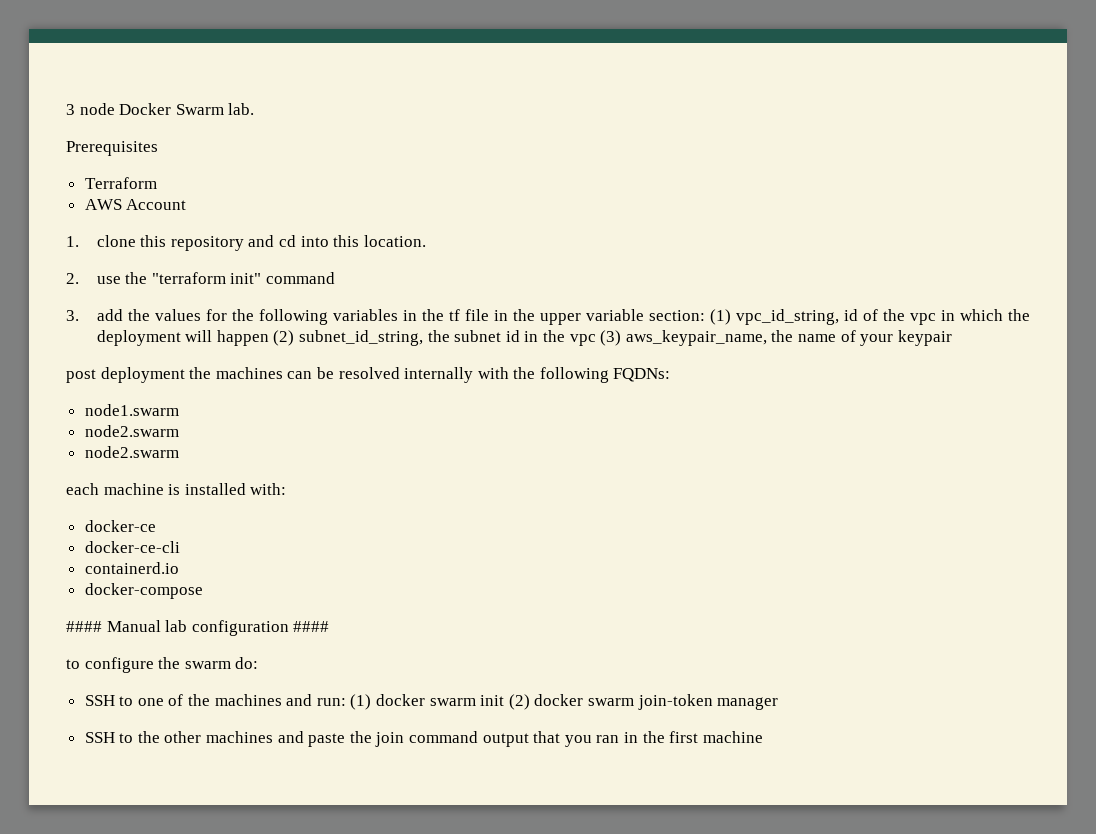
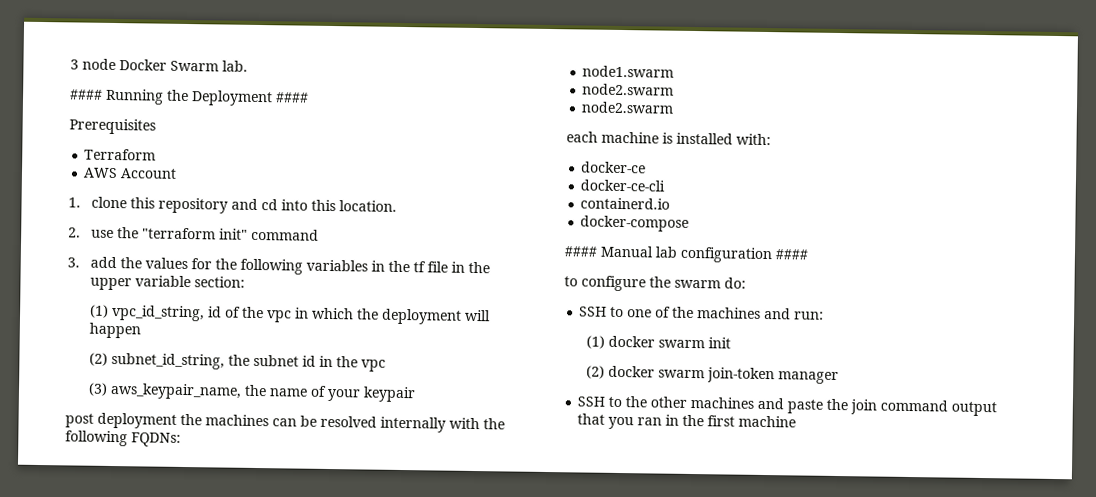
+ #### Running the Deployment ####
- 3. add the values for the following variables in the tf file in the upper variable section: (1) vpc_id_string, id of the vpc in which the deployment will happen (2) subnet_id_string, the subnet id in the vpc (3) aws_keypair_name, the name of your keypair
+ 3. add the values for the following variables in the tf file in the upper variable section:
+ (1) vpc_id_string, id of the vpc in which the deployment will happen
+ (2) subnet_id_string, the subnet id in the vpc
+ (3) aws_keypair_name, the name of your keypair
- SSH to one of the machines and run: (1) docker swarm init (2) docker swarm join-token manager
+ SSH to one of the machines and run:
+ (1) docker swarm init
+ (2) docker swarm join-token manager

